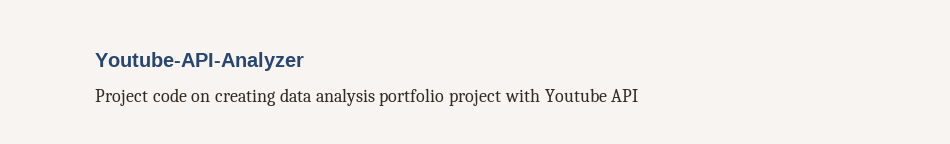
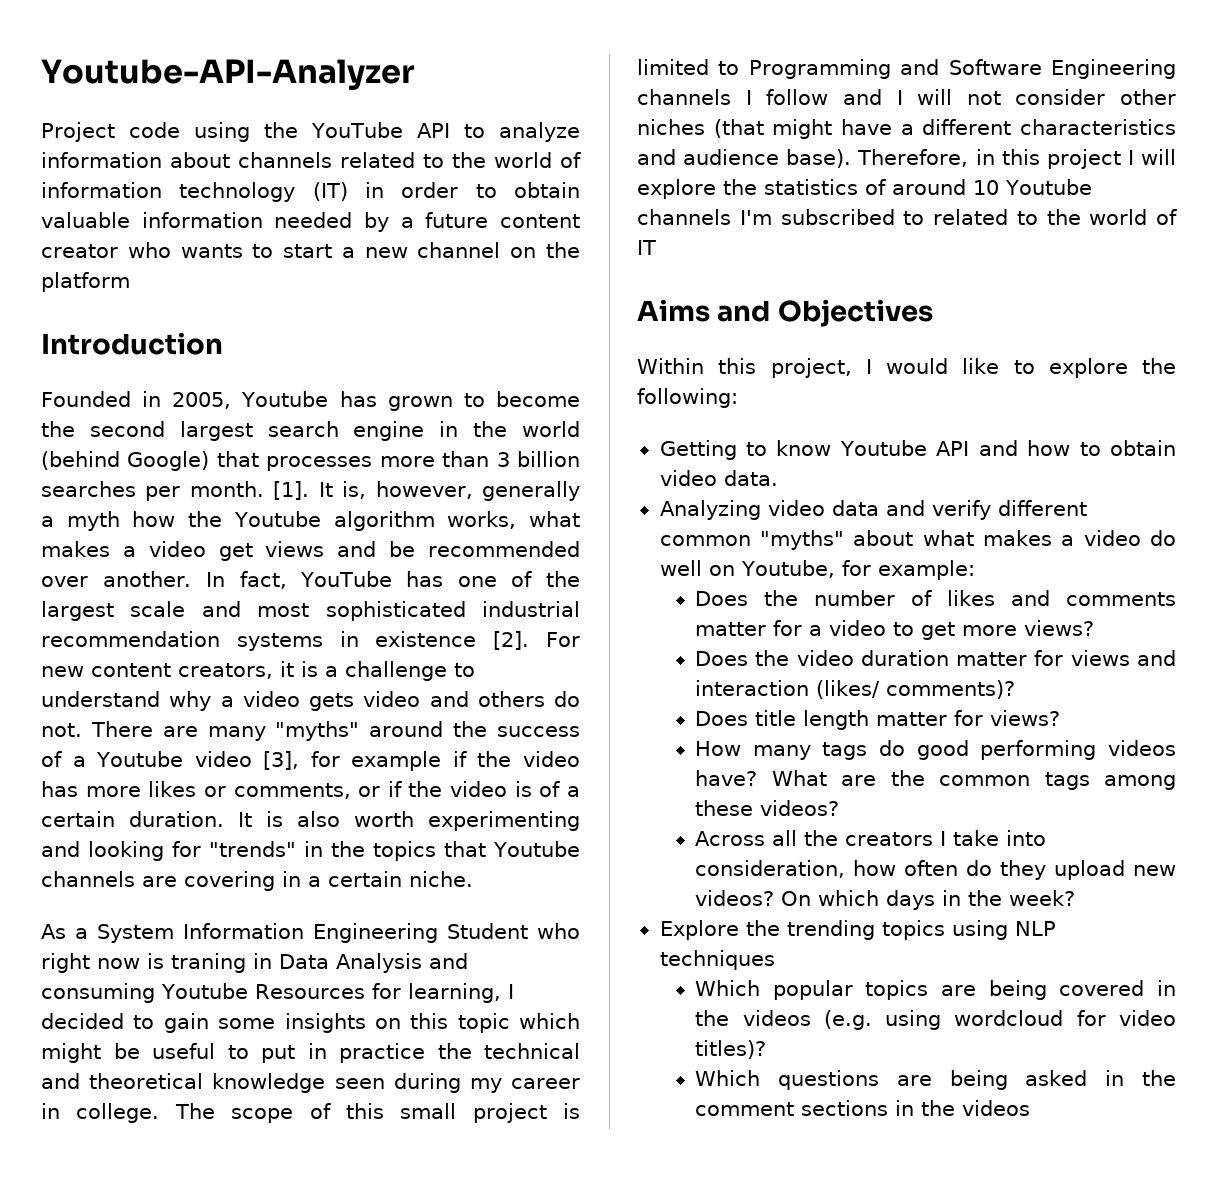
- Project code on creating data analysis portfolio project with Youtube API
+ Project code using the YouTube API to analyze information about channels related to the world of information technology (IT) in order to obtain valuable information needed by a future content creator who wants to start a new channel on the platform
+ Introduction
+ Founded in 2005, Youtube has grown to become the second largest search engine in the world (behind Google) that processes more than 3 billion searches per month. [1]. It is, however, generally a myth how the Youtube algorithm works, what makes a video get views and be recommended over another. In fact, YouTube has one of the largest scale and most sophisticated industrial recommendation systems in existence [2]. For new content creators, it is a challenge to understand why a video gets video and others do not. There are many "myths" around the success of a Youtube video [3], for example if the video has more likes or comments, or if the video is of a certain duration. It is also worth experimenting and looking for "trends" in the topics that Youtube channels are covering in a certain niche.
+ As a System Information Engineering Student who right now is traning in Data Analysis and consuming Youtube Resources for learning, I decided to gain some insights on this topic which might be useful to put in practice the technical and theoretical knowledge seen during my career in college. The scope of this small project is limited to Programming and Software Engineering channels I follow and I will not consider other niches (that might have a different characteristics and audience base). Therefore, in this project I will explore the statistics of around 10 Youtube channels I'm subscribed to related to the world of IT
+ Aims and Objectives
+ Within this project, I would like to explore the following:
+ Getting to know Youtube API and how to obtain video data.
+ Analyzing video data and verify different common "myths" about what makes a video do well on Youtube, for example:
+ Does the number of likes and comments matter for a video to get more views?
+ Does the video duration matter for views and interaction (likes/ comments)?
+ Does title length matter for views?
+ How many tags do good performing videos have? What are the common tags among these videos?
+ Across all the creators I take into consideration, how often do they upload new videos? On which days in the week?
+ Explore the trending topics using NLP techniques
+ Which popular topics are being covered in the videos (e.g. using wordcloud for video titles)?
+ Which questions are being asked in the comment sections in the videos

